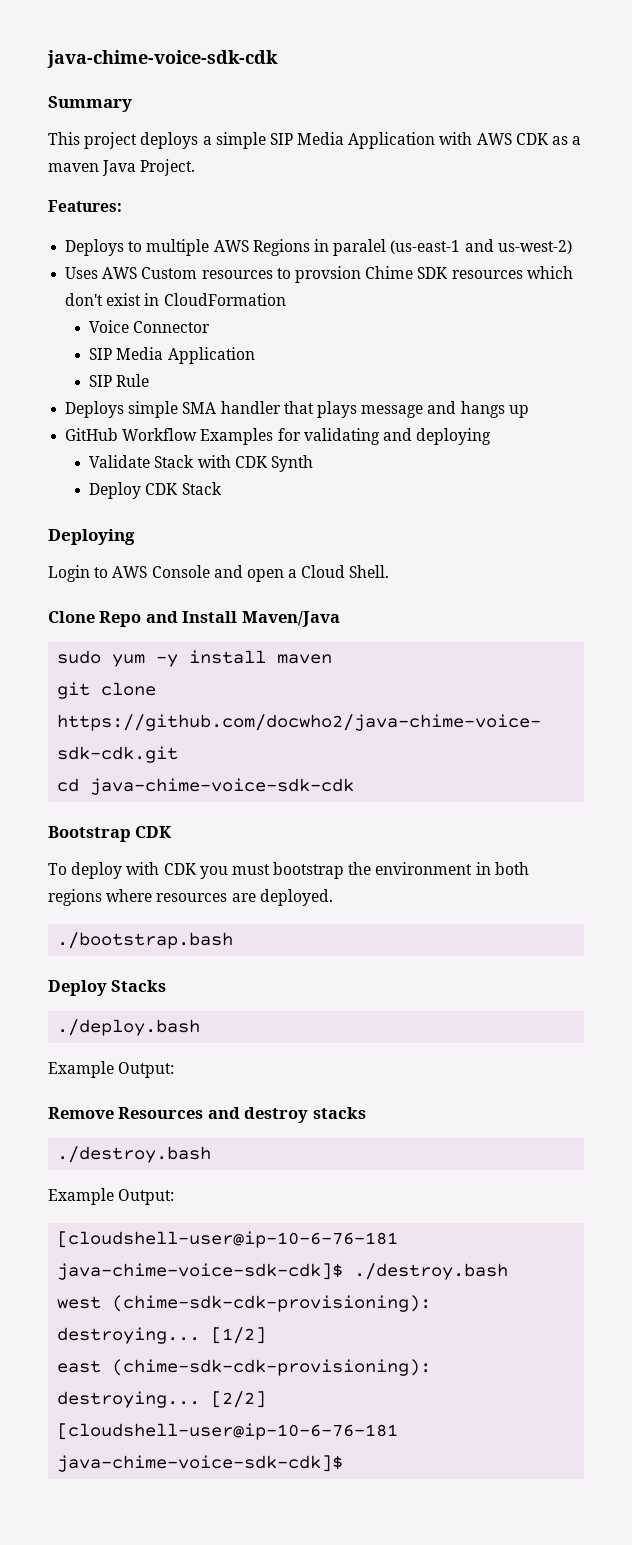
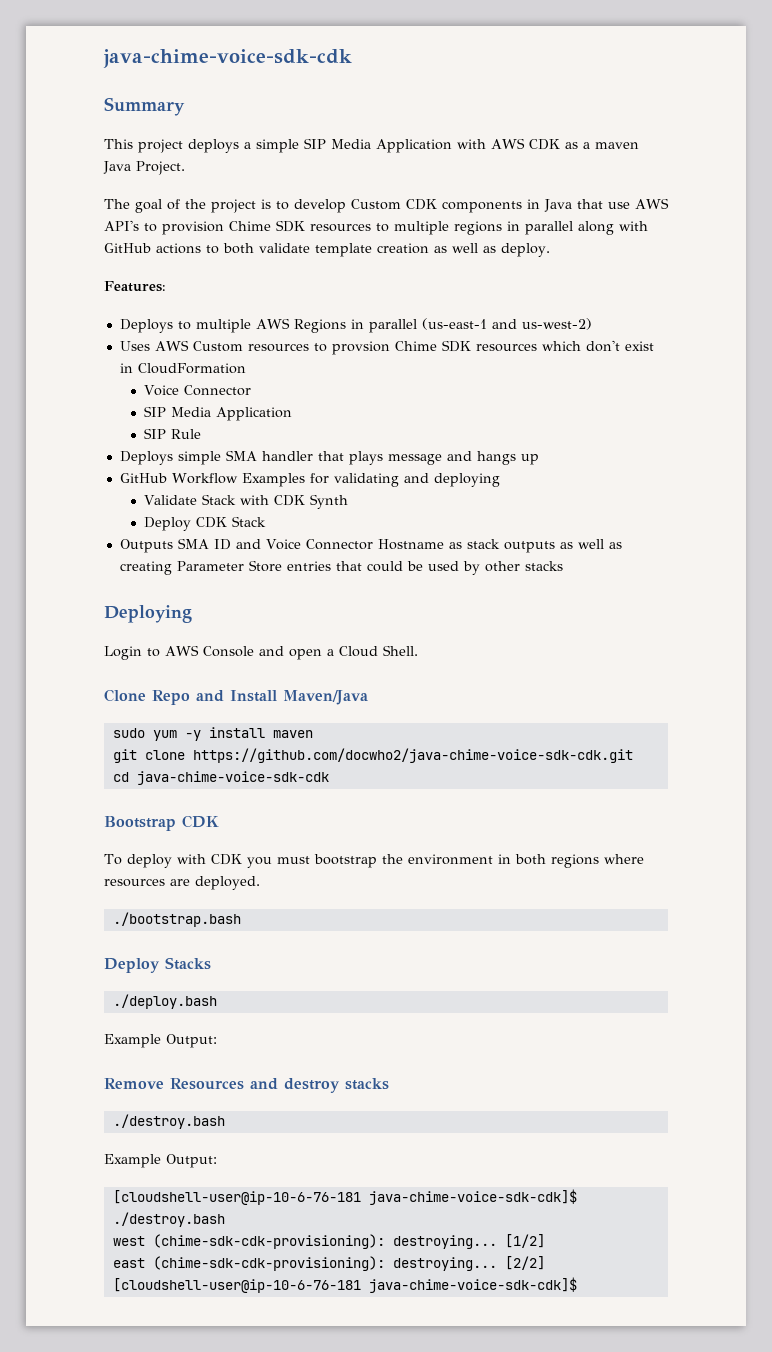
+ The goal of the project is to develop Custom CDK components in Java that use AWS API's to provision Chime SDK resources to multiple regions in parallel along with GitHub actions to both validate template creation as well as deploy.
- Deploys to multiple AWS Regions in paralel (us-east-1 and us-west-2)
+ Deploys to multiple AWS Regions in parallel (us-east-1 and us-west-2)
+ Outputs SMA ID and Voice Connector Hostname as stack outputs as well as creating Parameter Store entries that could be used by other stacks

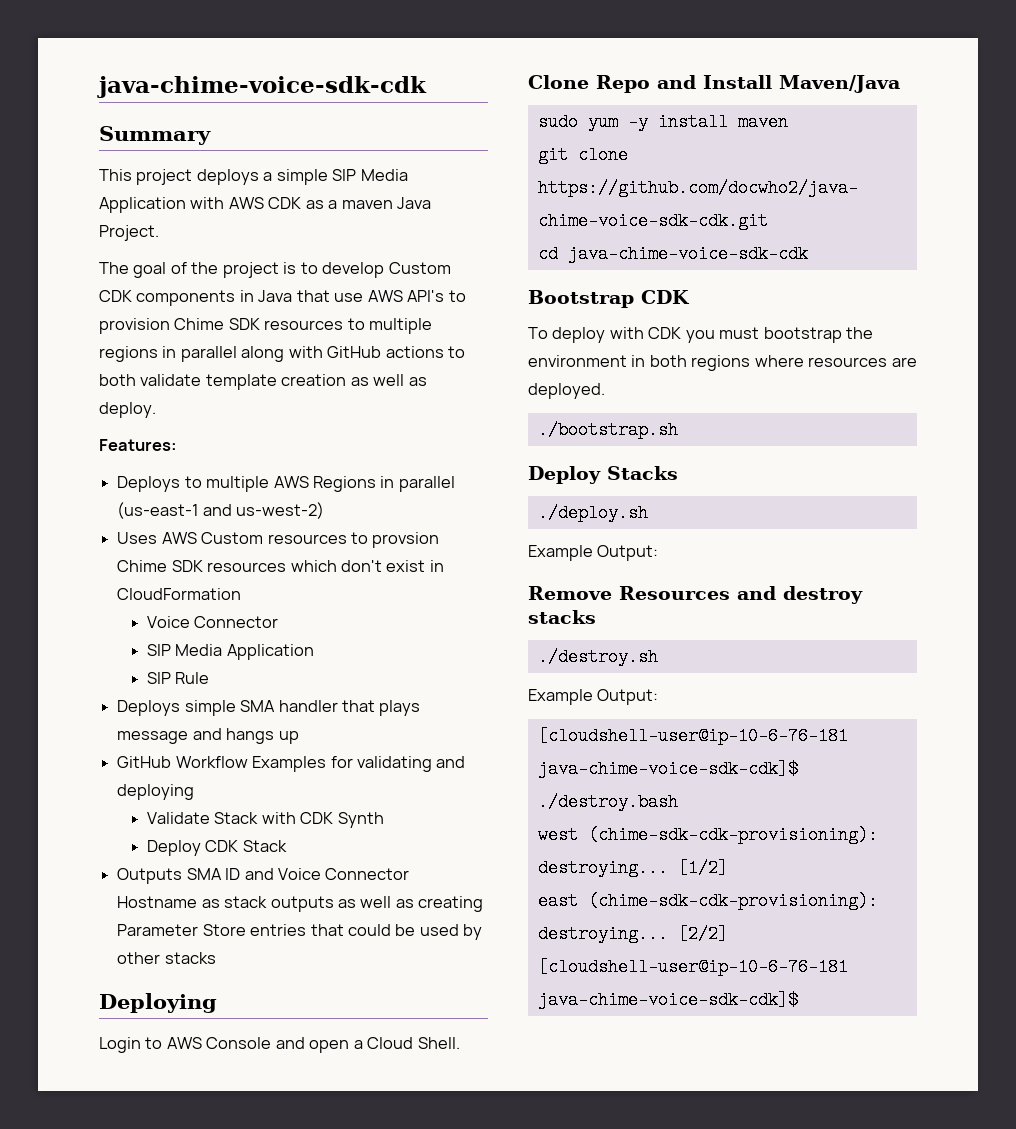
- ./bootstrap.bash
+ ./bootstrap.sh
- ./deploy.bash
+ ./deploy.sh
  Remove Resources and destroy stacks
- ./destroy.bash
+ ./destroy.sh

